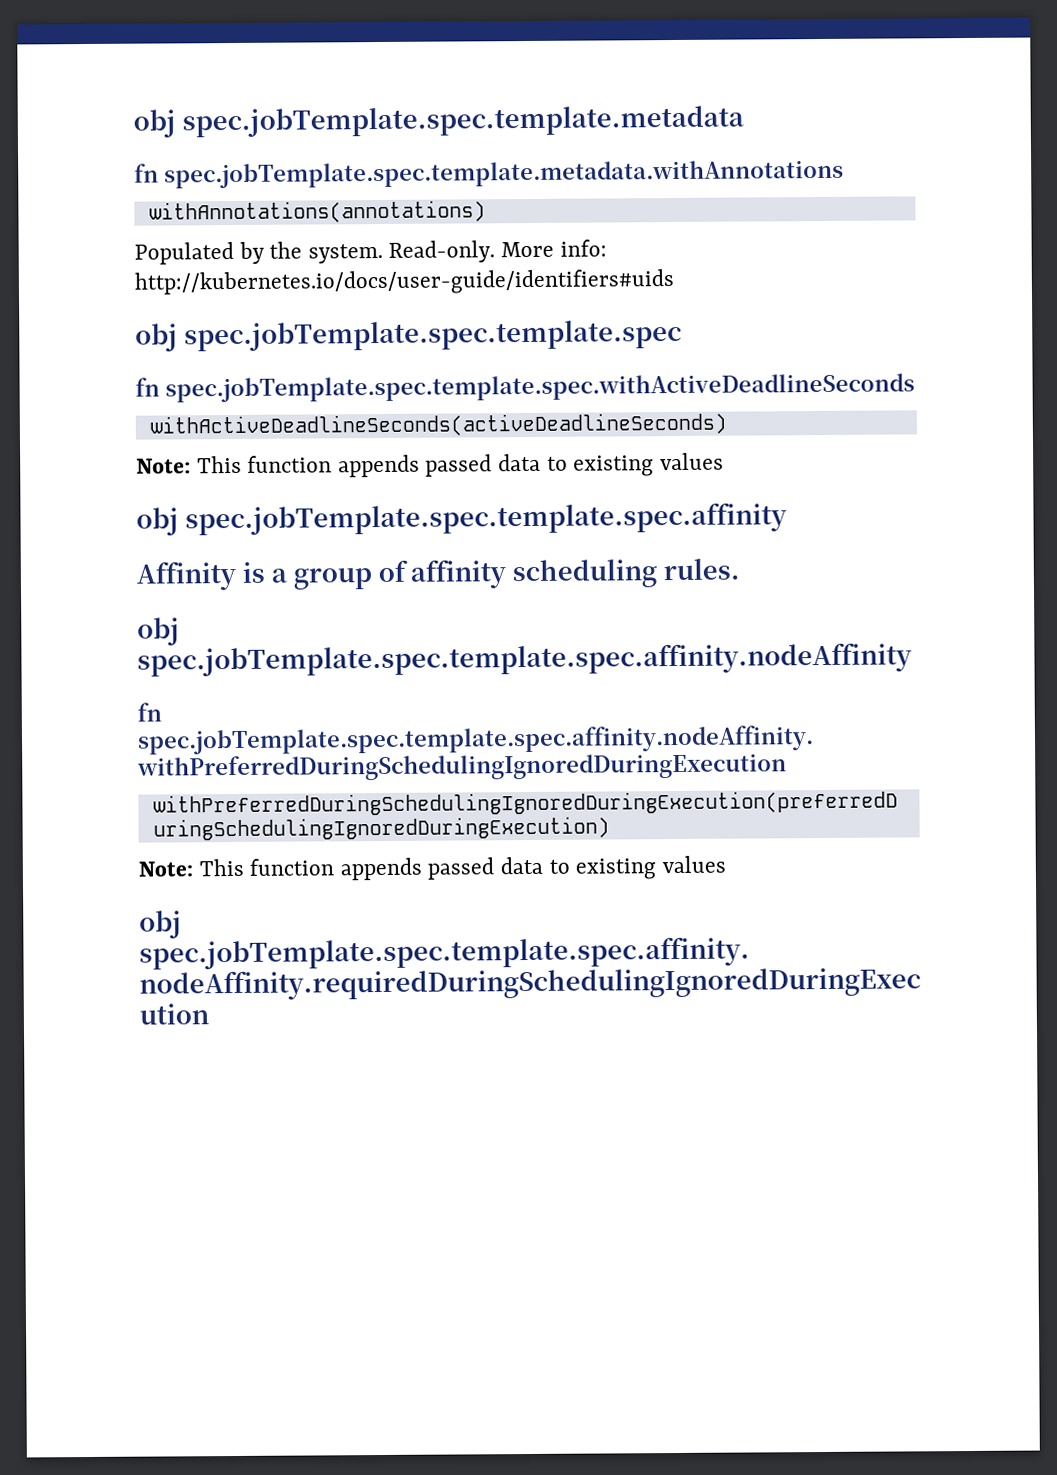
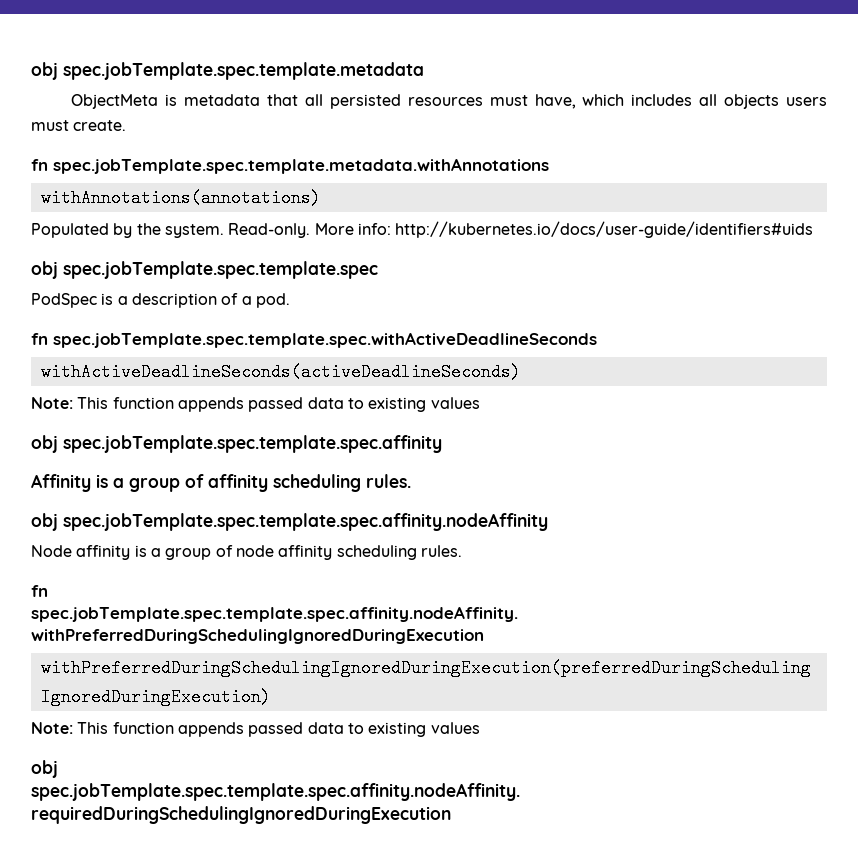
+ ObjectMeta is metadata that all persisted resources must have, which includes all objects users must create.
+ PodSpec is a description of a pod.
+ Node affinity is a group of node affinity scheduling rules.

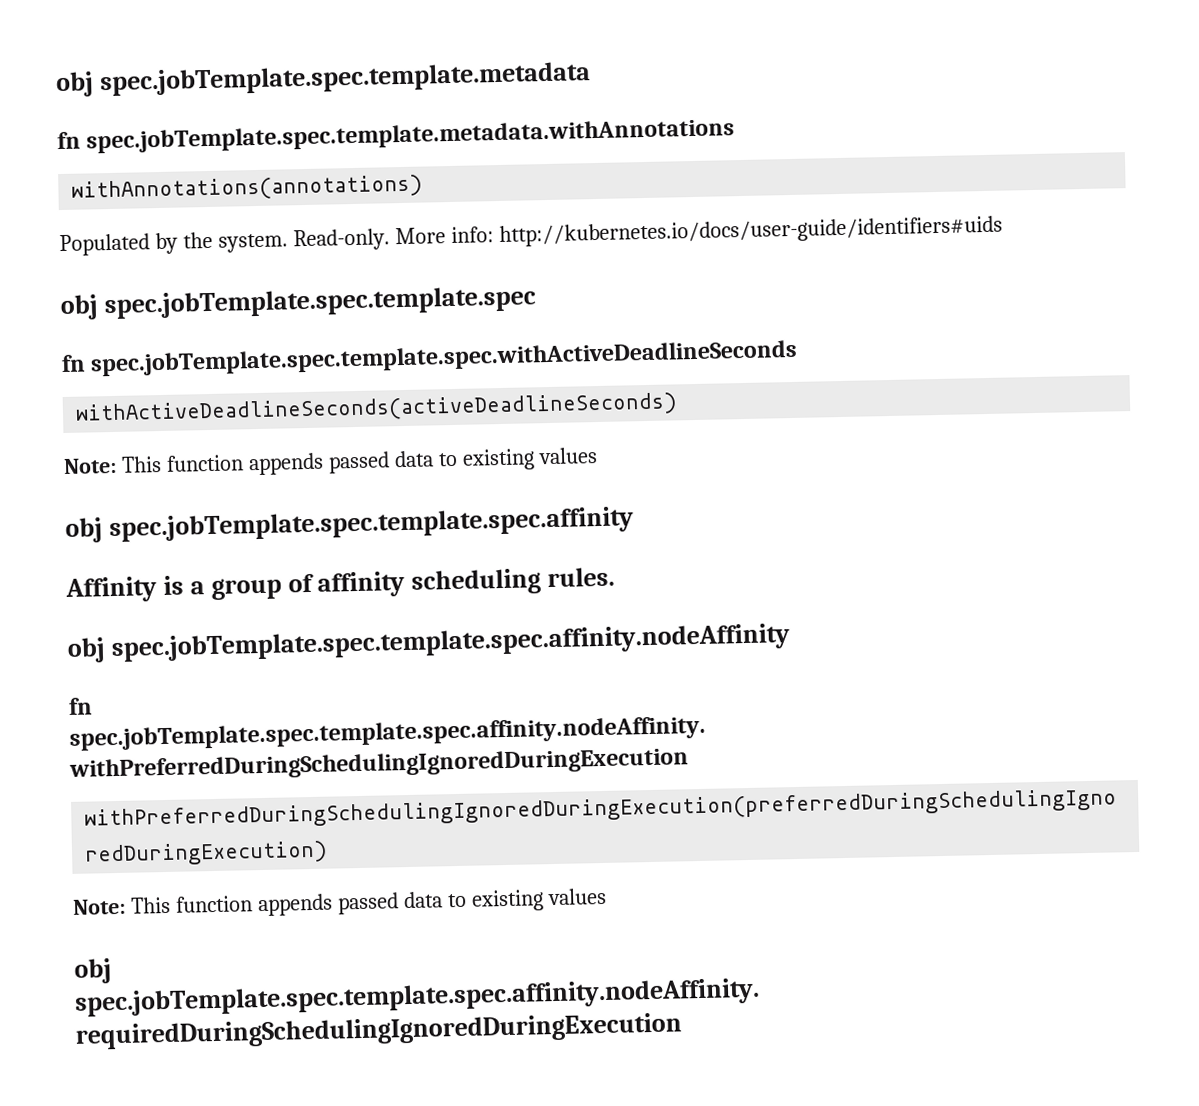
- ObjectMeta is metadata that all persisted resources must have, which includes all objects users must create.
- PodSpec is a description of a pod.
- Node affinity is a group of node affinity scheduling rules.

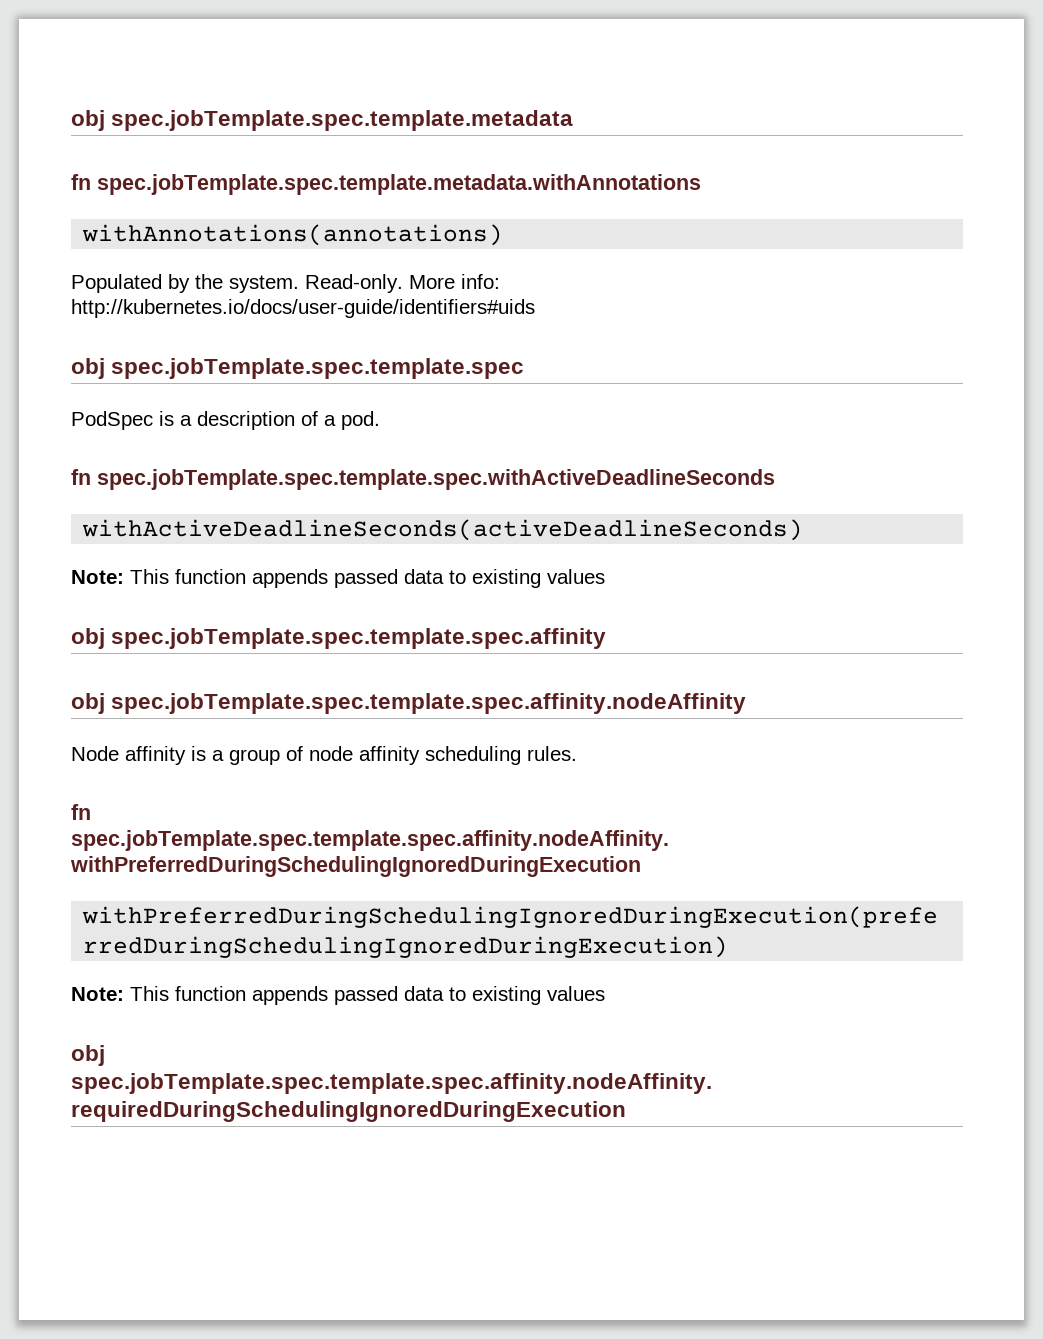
+ PodSpec is a description of a pod.
- Affinity is a group of affinity scheduling rules.
+ obj spec.jobTemplate.spec.template.spec.affinity.nodeAffinity
+ Node affinity is a group of node affinity scheduling rules.
- obj spec.jobTemplate.spec.template.spec.affinity.nodeAffinity

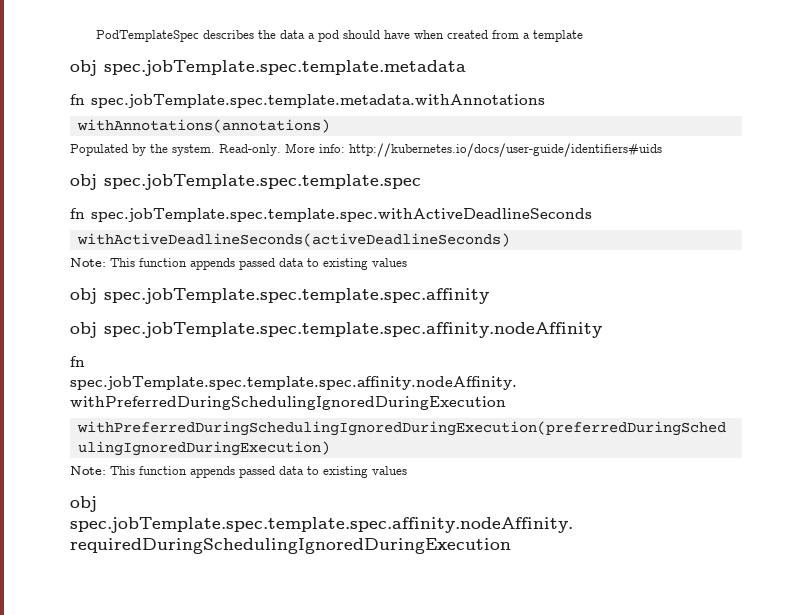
+ PodTemplateSpec describes the data a pod should have when created from a template
- PodSpec is a description of a pod.
- Node affinity is a group of node affinity scheduling rules.

